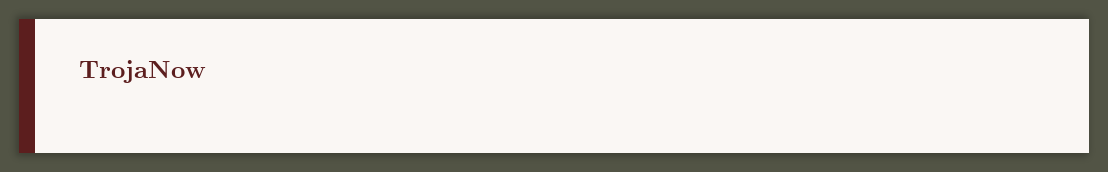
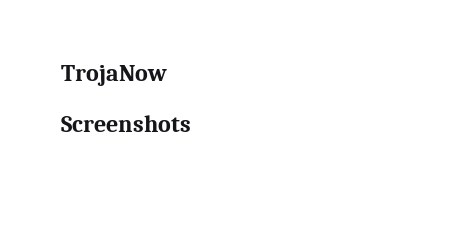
+ Screenshots

